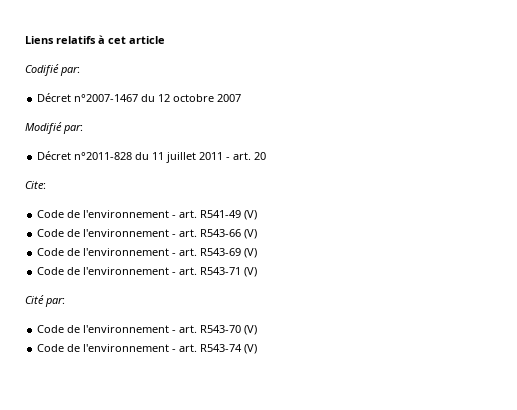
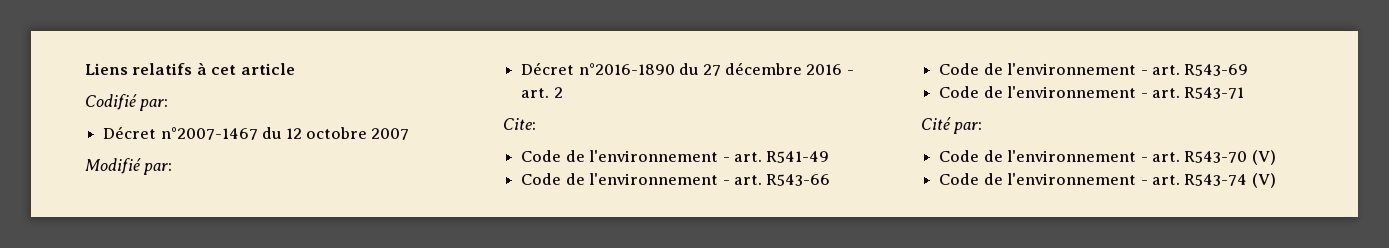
- Décret n°2011-828 du 11 juillet 2011 - art. 20
+ Décret n°2016-1890 du 27 décembre 2016 - art. 2
- Code de l'environnement - art. R541-49 (V)
+ Code de l'environnement - art. R541-49
- Code de l'environnement - art. R543-66 (V)
+ Code de l'environnement - art. R543-66
- Code de l'environnement - art. R543-69 (V)
+ Code de l'environnement - art. R543-69
- Code de l'environnement - art. R543-71 (V)
+ Code de l'environnement - art. R543-71

